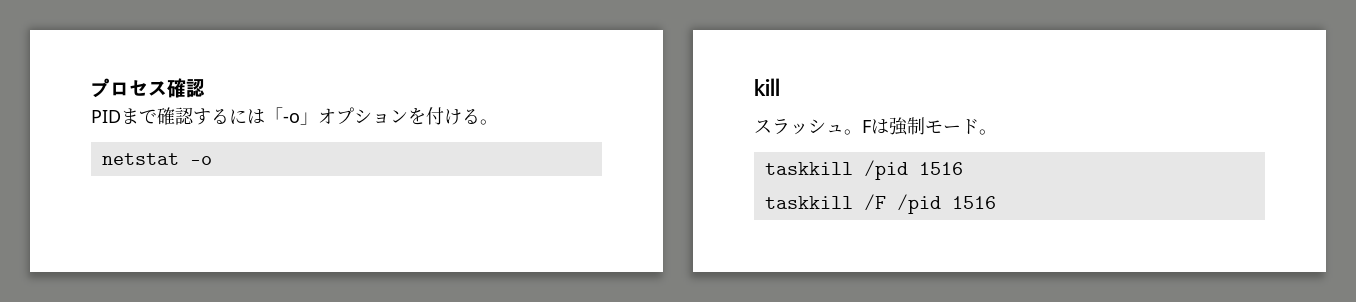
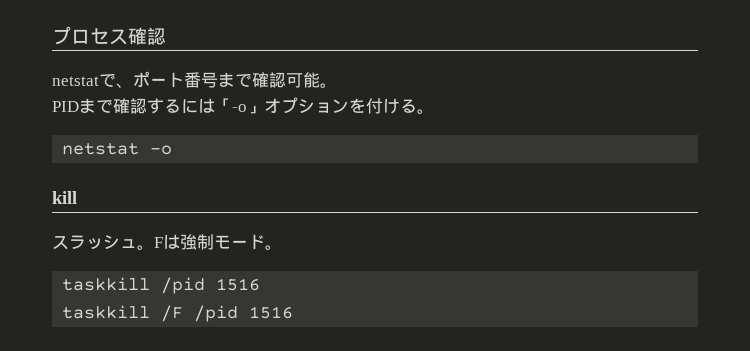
+ netstatで、ポート番号まで確認可能。

